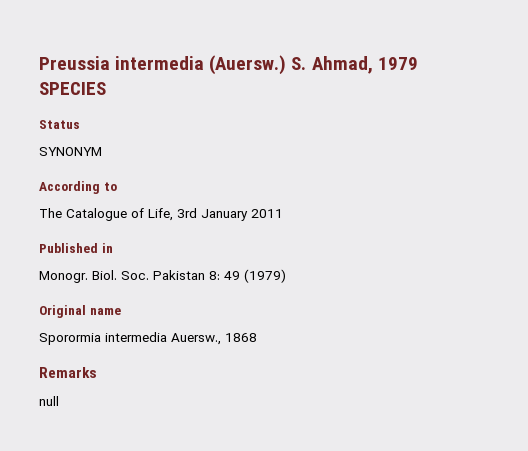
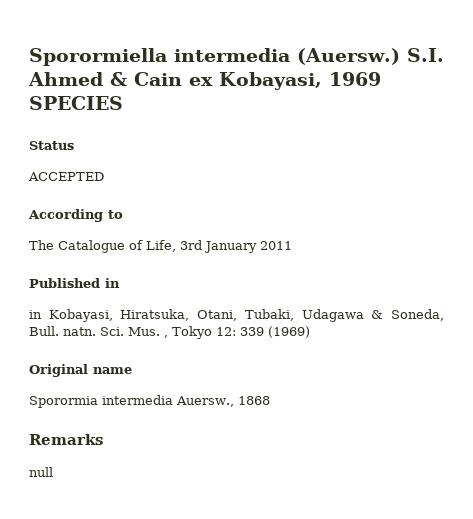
- Preussia intermedia (Auersw.)
+ Sporormiella intermedia (Auersw.)
- S. Ahmad, 1979 SPECIES
+ S.I. Ahmed & Cain ex Kobayasi, 1969 SPECIES
- SYNONYM
+ ACCEPTED
- Monogr. Biol. Soc. Pakistan 8: 49 (1979)
+ in Kobayasi, Hiratsuka, Otani, Tubaki, Udagawa & Soneda, Bull. natn. Sci. Mus. , Tokyo 12: 339 (1969)

